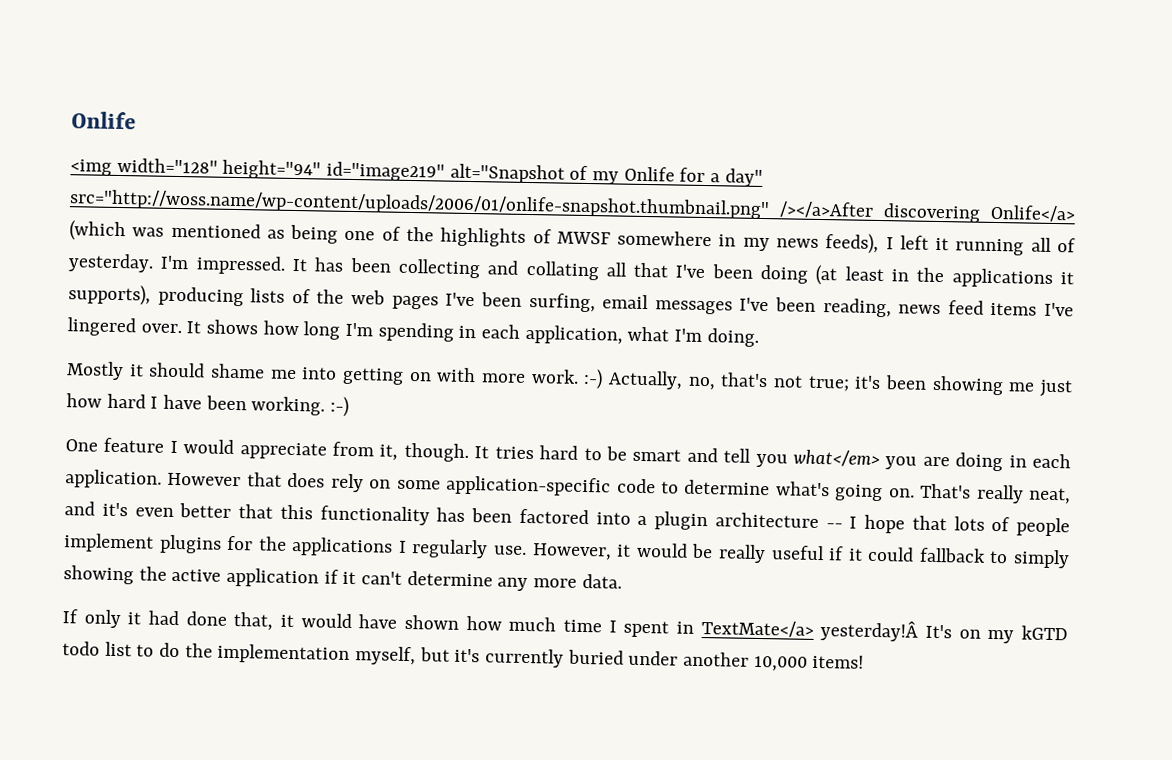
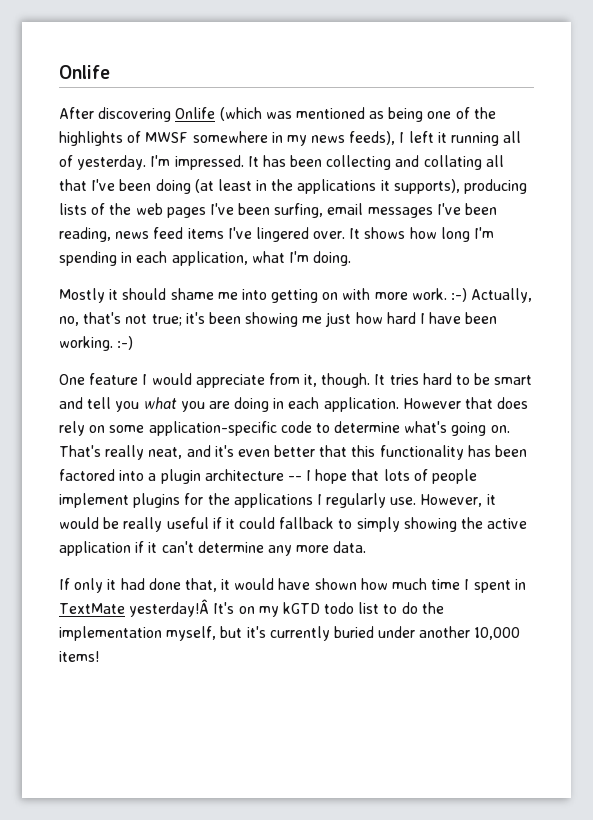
- <img width="128" height="94" id="image219" alt="Snapshot of my Onlife for a day" src="http://woss.name/wp-content/uploads/2006/01/onlife-snapshot.thumbnail.png" /></a>After discovering Onlife</a> (which was mentioned as being one of the highlights of MWSF somewhere in my news feeds), I left it running all of yesterday.
+ After discovering Onlife (which was mentioned as being one of the highlights of MWSF somewhere in my news feeds), I left it running all of yesterday.
- It tries hard to be smart and tell you what</em> you are doing in each application.
+ It tries hard to be smart and tell you what you are doing in each application.
- If only it had done that, it would have shown how much time I spent in TextMate</a> yesterday!Â It's on my kGTD todo list to do the implementation myself, but it's currently buried under another 10,000 items!
+ If only it had done that, it would have shown how much time I spent in TextMate yesterday!Â It's on my kGTD todo list to do the implementation myself, but it's currently buried under another 10,000 items!

